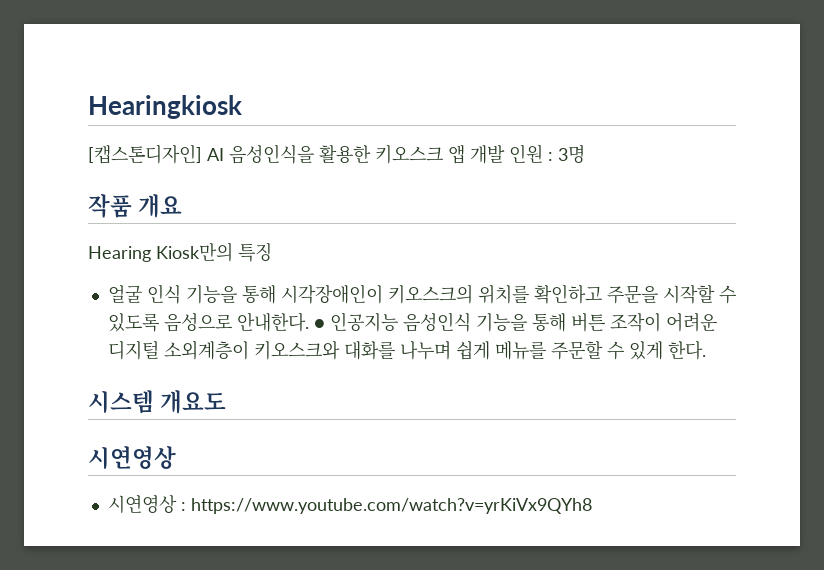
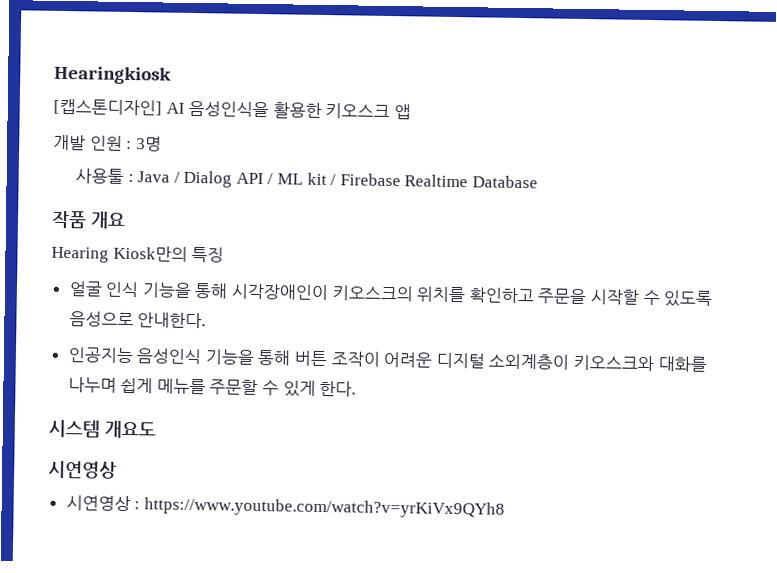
- [캡스톤디자인] AI 음성인식을 활용한 키오스크 앱 개발 인원 : 3명
+ [캡스톤디자인] AI 음성인식을 활용한 키오스크 앱
+ 개발 인원 : 3명
+ 사용툴 : Java / Dialog API / ML kit / Firebase Realtime Database
- 얼굴 인식 기능을 통해 시각장애인이 키오스크의 위치를 확인하고 주문을 시작할 수 있도록 음성으로 안내한다. ● 인공지능 음성인식 기능을 통해 버튼 조작이 어려운 디지털 소외계층이 키오스크와 대화를 나누며 쉽게 메뉴를 주문할 수 있게 한다.
+ 얼굴 인식 기능을 통해 시각장애인이 키오스크의 위치를 확인하고 주문을 시작할 수 있도록 음성으로 안내한다.
+ 인공지능 음성인식 기능을 통해 버튼 조작이 어려운 디지털 소외계층이 키오스크와 대화를 나누며 쉽게 메뉴를 주문할 수 있게 한다.

